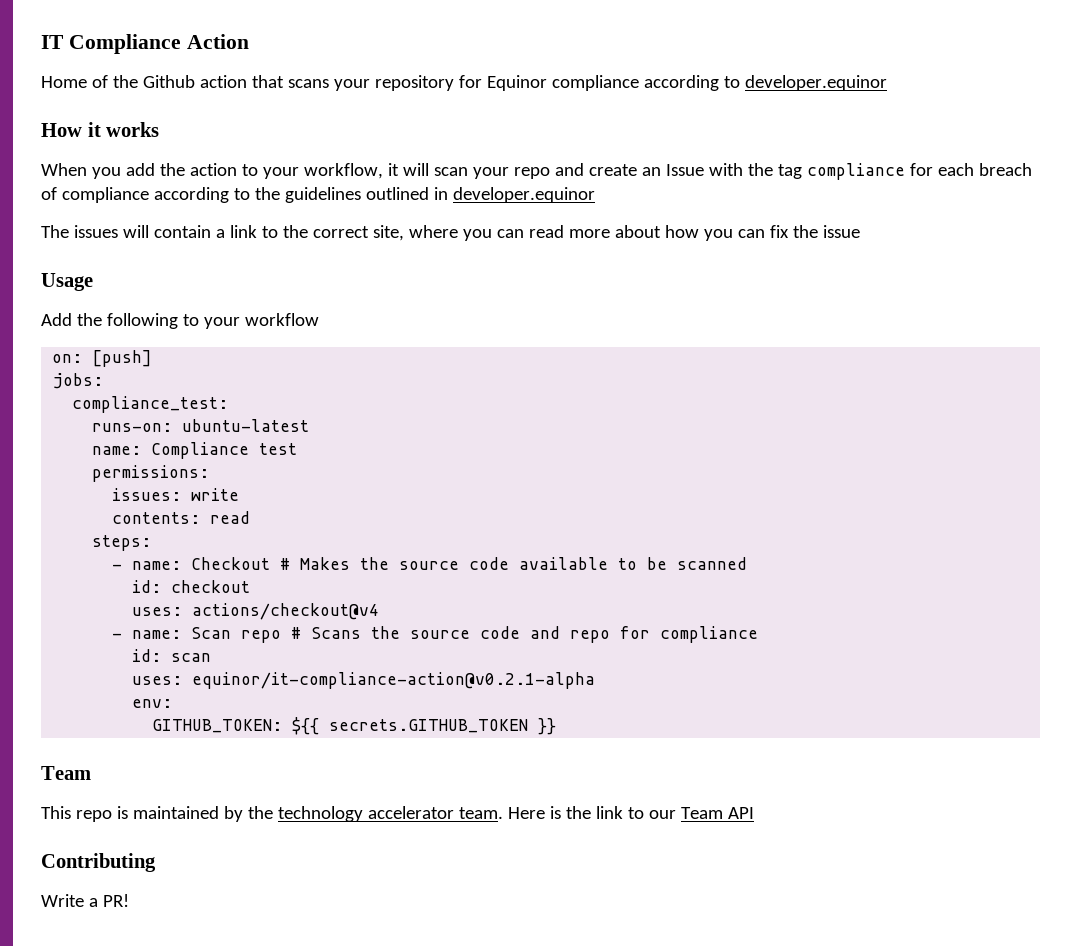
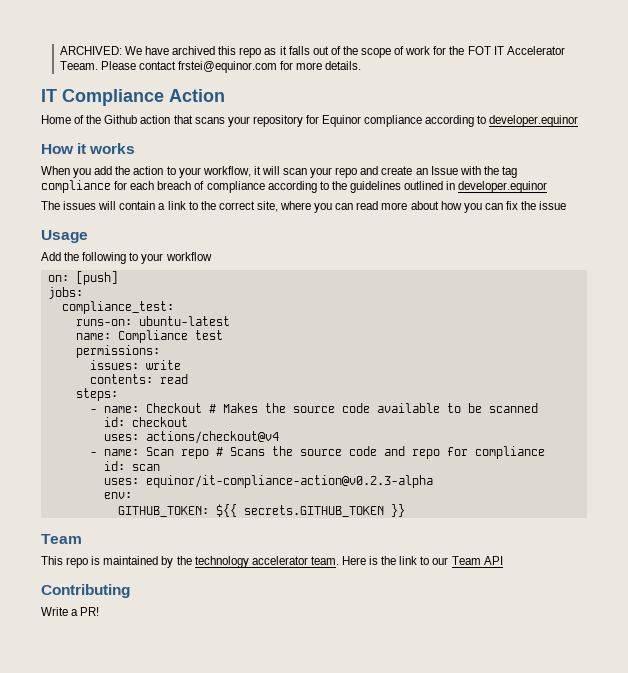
+ ARCHIVED: We have archived this repo as it falls out of the scope of work for the FOT IT Accelerator Teeam. Please contact frstei@equinor.com for more details.
- uses: equinor/it-compliance-action@v0.2.1-alpha
+ uses: equinor/it-compliance-action@v0.2.3-alpha

